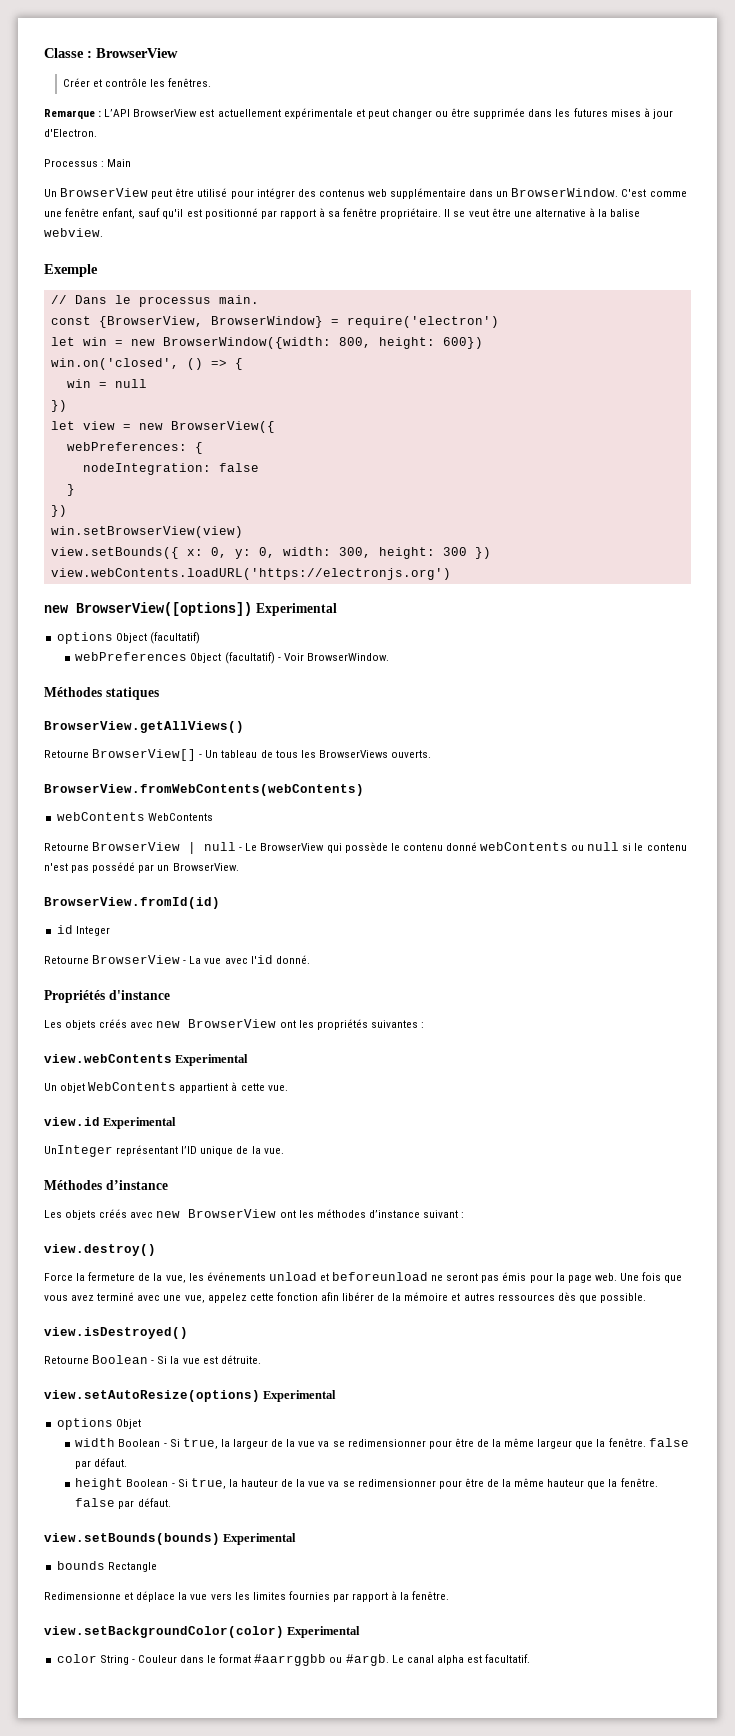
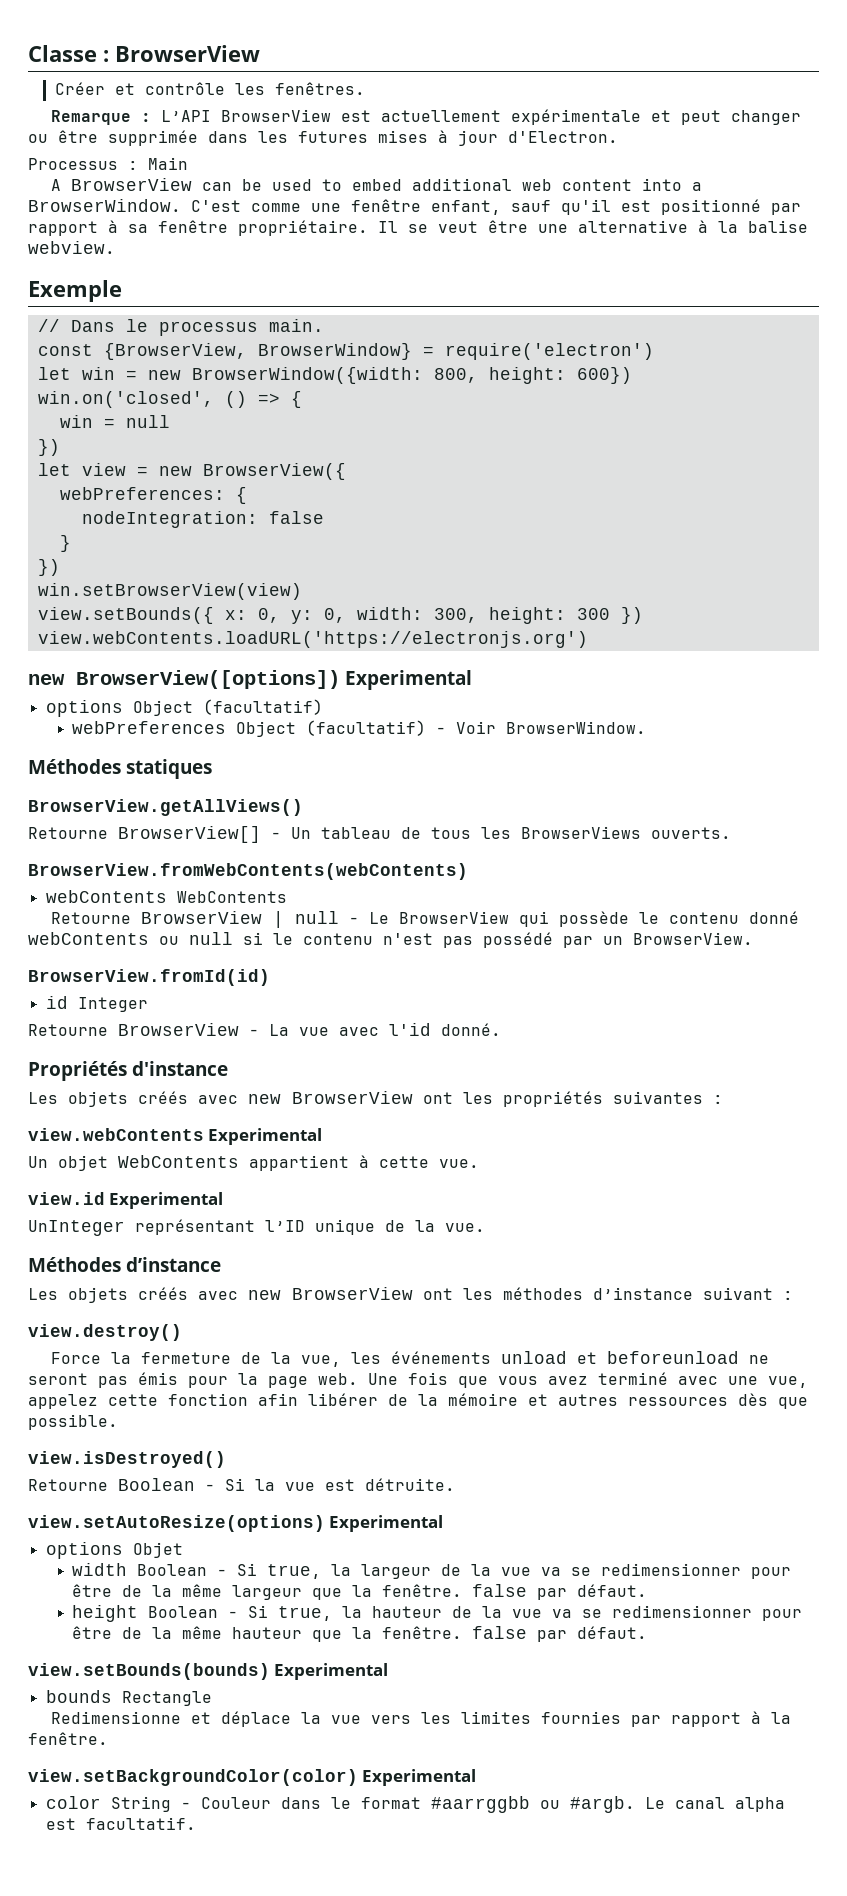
- Un BrowserView peut être utilisé pour intégrer des contenus web supplémentaire dans un BrowserWindow.
+ A BrowserView can be used to embed additional web content into a BrowserWindow.

